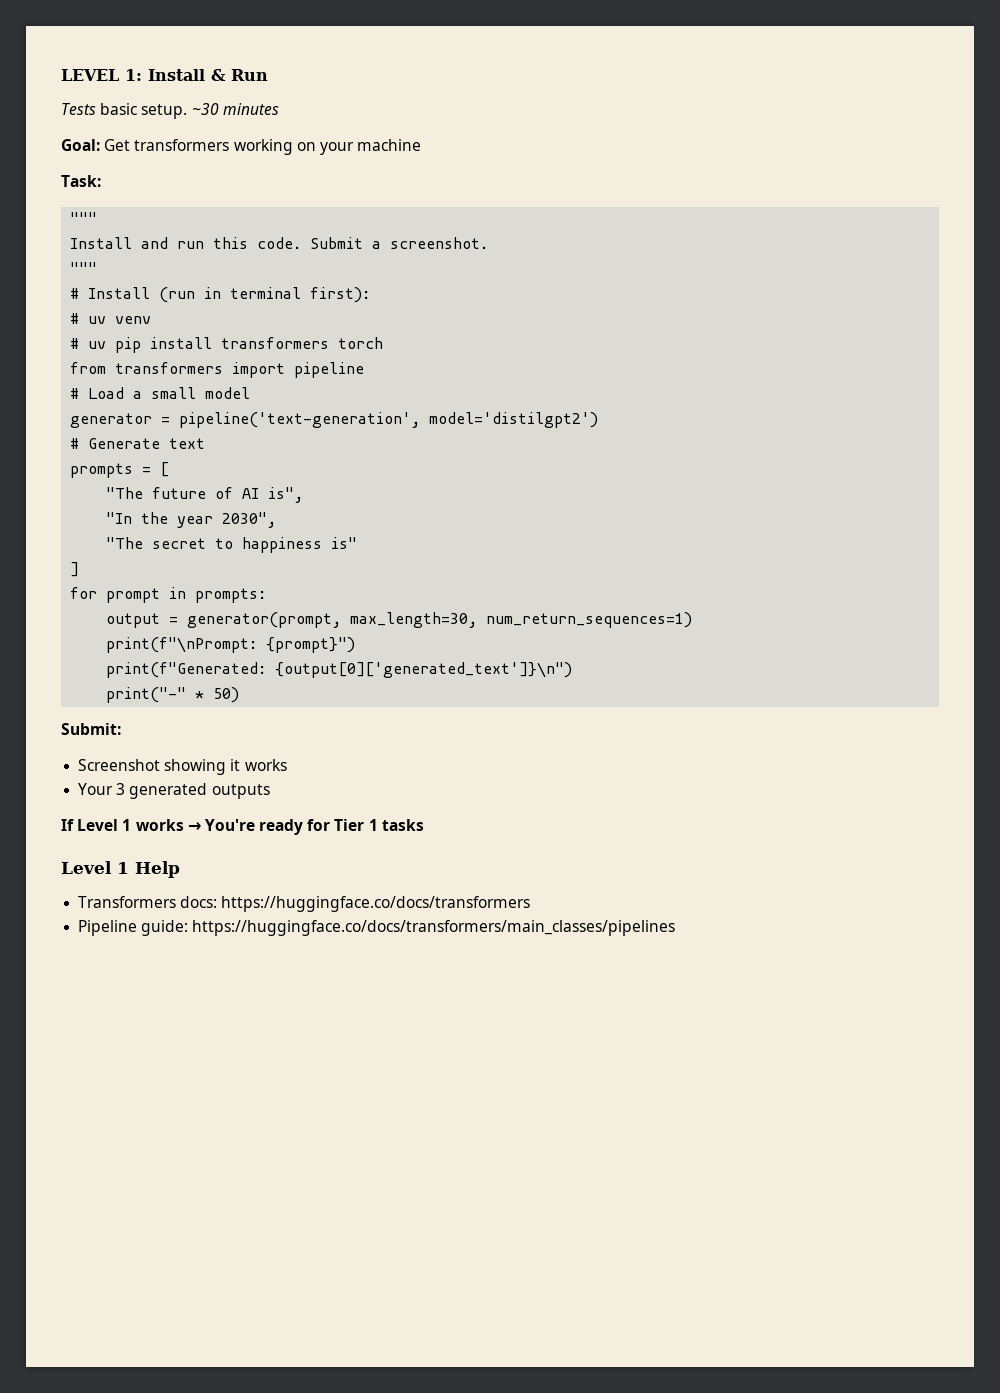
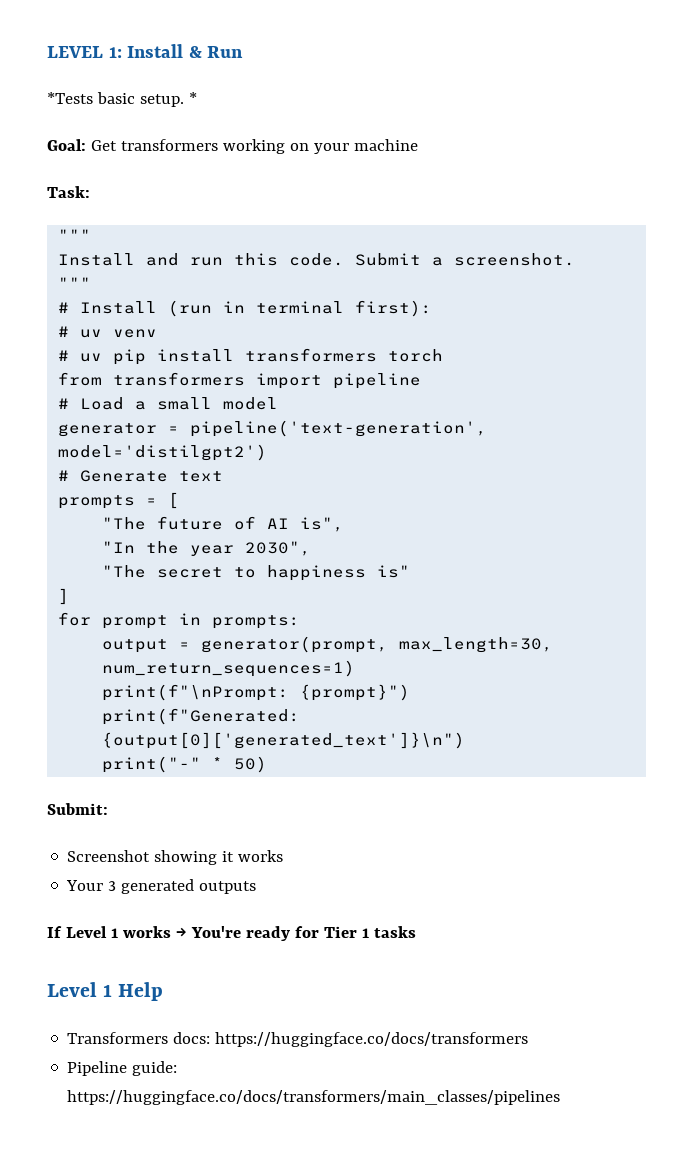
- Tests basic setup. ~30 minutes
+ *Tests basic setup. *

